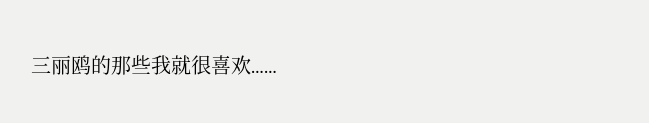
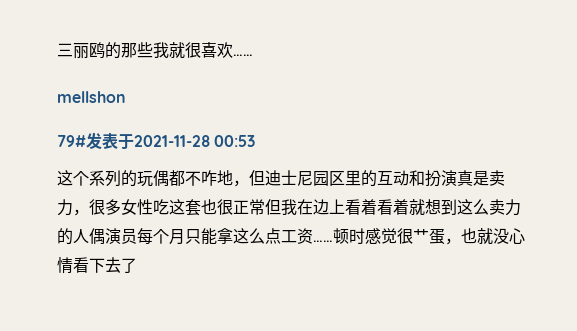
+ mellshon
+ 79#发表于2021-11-28 00:53
+ 这个系列的玩偶都不咋地，但迪士尼园区里的互动和扮演真是卖力，很多女性吃这套也很正常但我在边上看着看着就想到这么卖力的人偶演员每个月只能拿这么点工资……顿时感觉很艹蛋，也就没心情看下去了

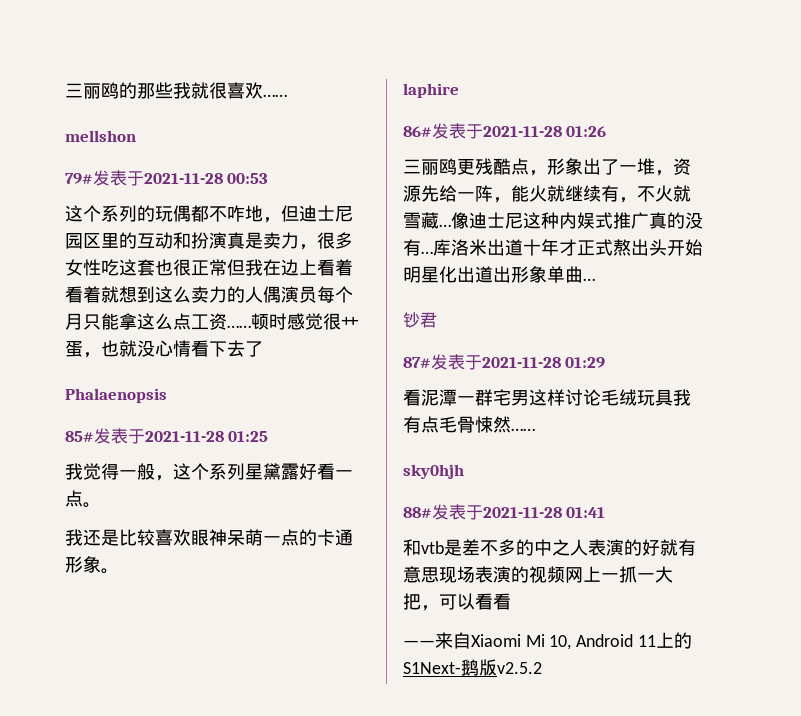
+ Phalaenopsis
+ 85#发表于2021-11-28 01:25
+ 我觉得一般，这个系列星黛露好看一点。
+ 我还是比较喜欢眼神呆萌一点的卡通形象。
+ laphire
+ 86#发表于2021-11-28 01:26
+ 三丽鸥更残酷点，形象出了一堆，资源先给一阵，能火就继续有，不火就雪藏…像迪士尼这种内娱式推广真的没有…库洛米出道十年才正式熬出头开始明星化出道出形象单曲…
+ 钞君
+ 87#发表于2021-11-28 01:29
+ 看泥潭一群宅男这样讨论毛绒玩具我有点毛骨悚然……
+ sky0hjh
+ 88#发表于2021-11-28 01:41
+ 和vtb是差不多的中之人表演的好就有意思现场表演的视频网上一抓一大把，可以看看
+ ——来自Xiaomi Mi 10, Android 11上的S1Next-鹅版v2.5.2

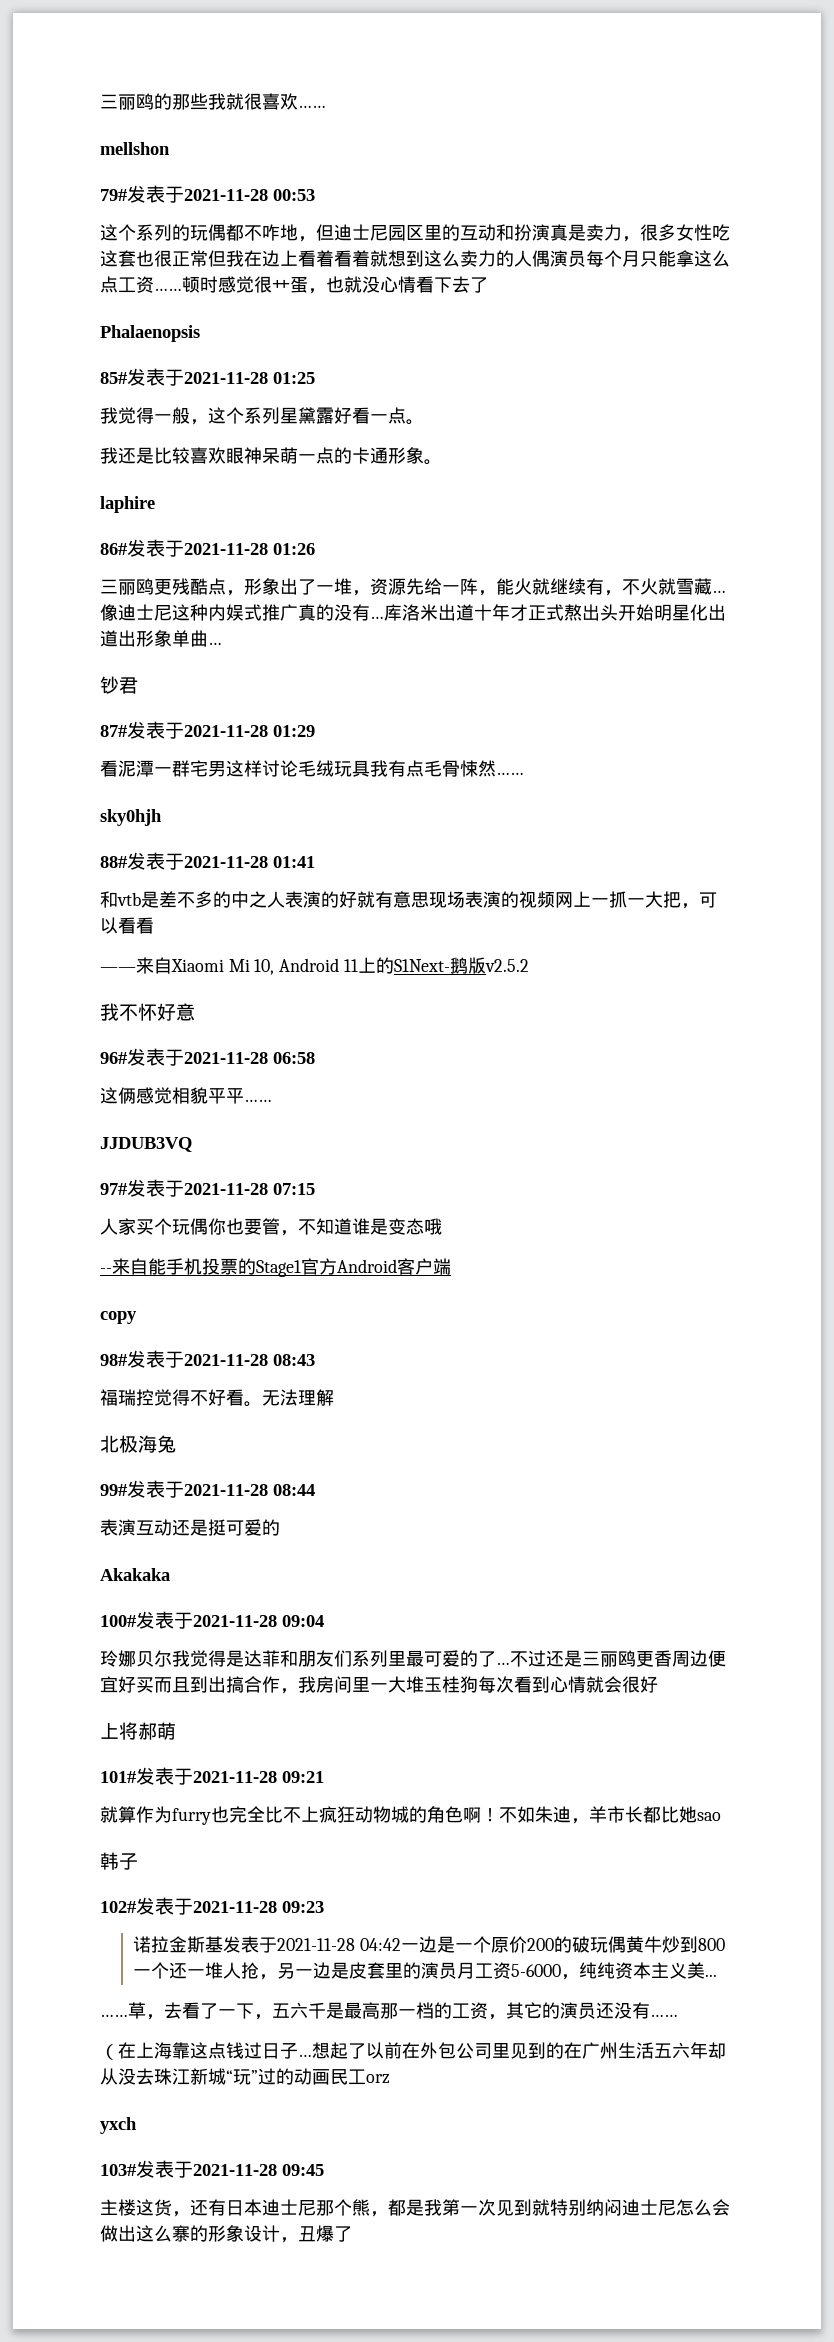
+ 我不怀好意
+ 96#发表于2021-11-28 06:58
+ 这俩感觉相貌平平……
+ JJDUB3VQ
+ 97#发表于2021-11-28 07:15
+ 人家买个玩偶你也要管，不知道谁是变态哦
+ --来自能手机投票的Stage1官方Android客户端
+ copy
+ 98#发表于2021-11-28 08:43
+ 福瑞控觉得不好看。无法理解
+ 北极海兔
+ 99#发表于2021-11-28 08:44
+ 表演互动还是挺可爱的
+ Akakaka
+ 100#发表于2021-11-28 09:04
+ 玲娜贝尔我觉得是达菲和朋友们系列里最可爱的了…不过还是三丽鸥更香周边便宜好买而且到出搞合作，我房间里一大堆玉桂狗每次看到心情就会很好
+ 上将郝萌
+ 101#发表于2021-11-28 09:21
+ 就算作为furry也完全比不上疯狂动物城的角色啊！不如朱迪，羊市长都比她sao
+ 韩子
+ 102#发表于2021-11-28 09:23
+ 诺拉金斯基发表于2021-11-28 04:42一边是一个原价200的破玩偶黄牛炒到800一个还一堆人抢，另一边是皮套里的演员月工资5-6000，纯纯资本主义美...
+ ……草，去看了一下，五六千是最高那一档的工资，其它的演员还没有……
+ （在上海靠这点钱过日子…想起了以前在外包公司里见到的在广州生活五六年却从没去珠江新城“玩”过的动画民工orz
+ yxch
+ 103#发表于2021-11-28 09:45
+ 主楼这货，还有日本迪士尼那个熊，都是我第一次见到就特别纳闷迪士尼怎么会做出这么寨的形象设计，丑爆了

